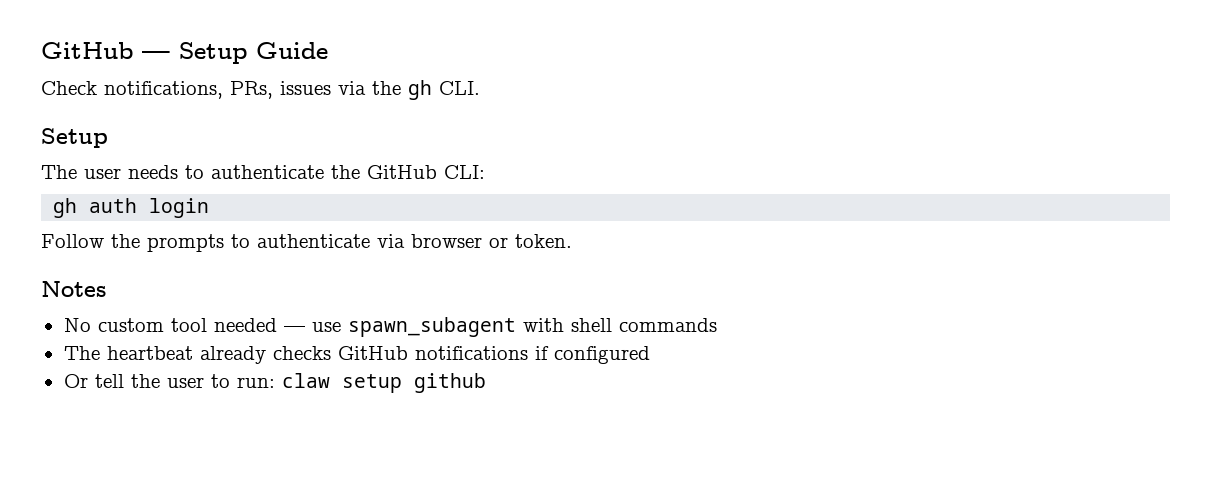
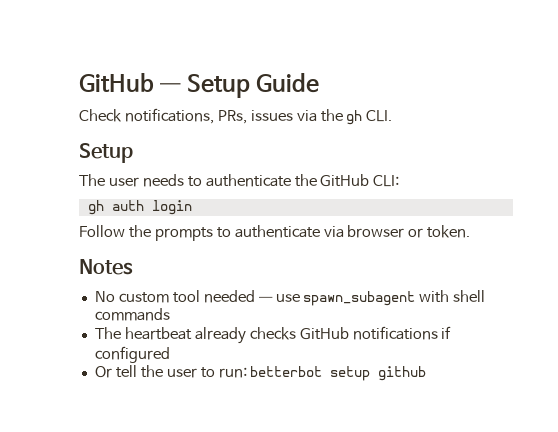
- Or tell the user to run: claw setup github
+ Or tell the user to run: betterbot setup github

